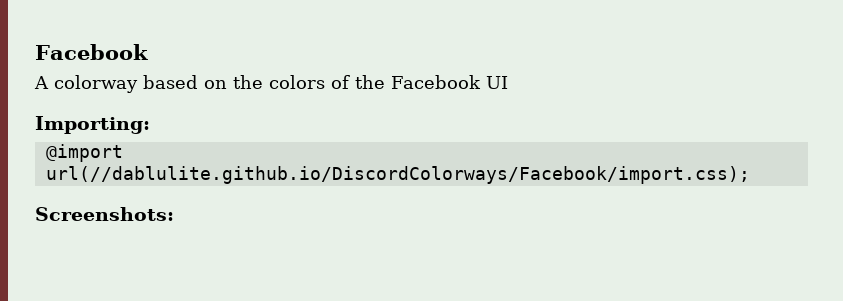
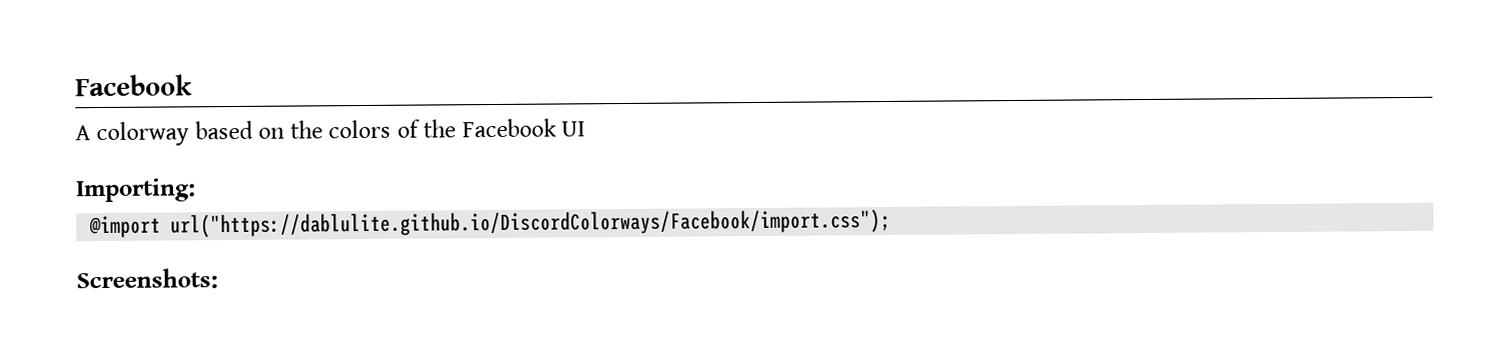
- @import url(//dablulite.github.io/DiscordColorways/Facebook/import.css);
+ @import url("https://dablulite.github.io/DiscordColorways/Facebook/import.css");

